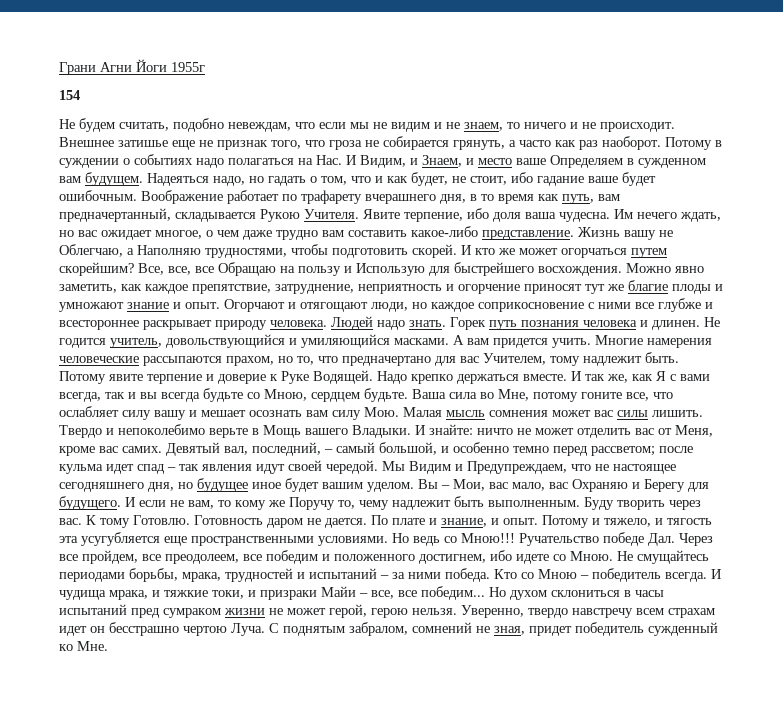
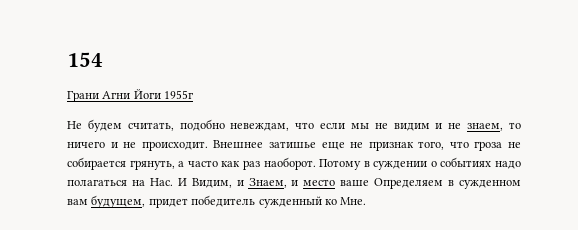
+ 154
- 154
- Потому в суждении о событиях надо полагаться на Нас. И Видим, и Знаем, и место ваше Определяем в сужденном вам будущем. Надеяться надо, но гадать о том, что и как будет, не стоит, ибо гадание ваше будет ошибочным. Воображение работает по трафарету вчерашнего дня, в то время как путь, вам предначертанный, складывается Рукою Учителя. Явите терпение, ибо доля ваша чудесна. Им нечего ждать, но вас ожидает многое, о чем даже трудно вам составить какое-либо представление. Жизнь вашу не Облегчаю, а Наполняю трудностями, чтобы подготовить скорей. И кто же может огорчаться путем скорейшим? Все, все, все Обращаю на пользу и Использую для быстрейшего восхождения. Можно явно заметить, как каждое препятствие, затруднение, неприятность и огорчение приносят тут же благие плоды и умножают знание и опыт. Огорчают и отягощают люди, но каждое соприкосновение с ними все глубже и всестороннее раскрывает природу человека. Людей надо знать. Горек путь познания человека и длинен. Не годится учитель, довольствующийся и умиляющийся масками. А вам придется учить. Многие намерения человеческие рассыпаются прахом, но то, что предначертано для вас Учителем, тому надлежит быть. Потому явите терпение и доверие к Руке Водящей. Надо крепко держаться вместе. И так же, как Я с вами всегда, так и вы всегда будьте со Мною, сердцем будьте. Ваша сила во Мне, потому гоните все, что ослабляет силу вашу и мешает осознать вам силу Мою. Малая мысль сомнения может вас силы лишить. Твердо и непоколебимо верьте в Мощь вашего Владыки. И знайте: ничто не может отделить вас от Меня, кроме вас самих. Девятый вал, последний, – самый большой, и особенно темно перед рассветом; после кульма идет спад – так явления идут своей чередой. Мы Видим и Предупреждаем, что не настоящее сегодняшнего дня, но будущее иное будет вашим уделом. Вы – Мои, вас мало, вас Охраняю и Берегу для будущего. И если не вам, то кому же Поручу то, чему надлежит быть выполненным. Буду творить через вас. К тому Готовлю. Готовность даром не дается. По плате и знание, и опыт. Потому и тяжело, и тягость эта усугубляется еще пространственными условиями. Но ведь со Мною!!! Ручательство победе Дал. Через все пройдем, все преодолеем, все победим и положенного достигнем, ибо идете со Мною. Не смущайтесь периодами борьбы, мрака, трудностей и испытаний – за ними победа. Кто со Мною – победитель всегда. И чудища мрака, и тяжкие токи, и призраки Майи – все, все победим... Но духом склониться в часы испытаний пред сумраком жизни не может герой, герою нельзя. Уверенно, твердо навстречу всем страхам идет он бесстрашно чертою Луча. С поднятым забралом, сомнений не зная, придет победитель сужденный ко Мне.
+ Потому в суждении о событиях надо полагаться на Нас. И Видим, и Знаем, и место ваше Определяем в сужденном вам будущем, придет победитель сужденный ко Мне.

